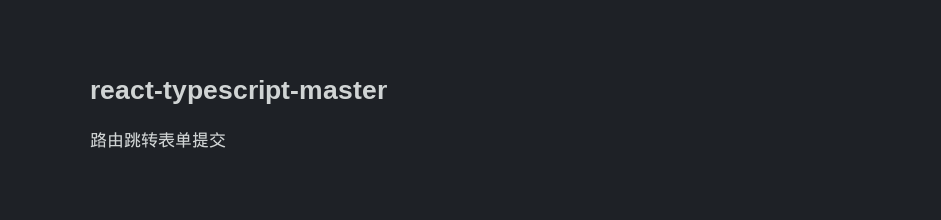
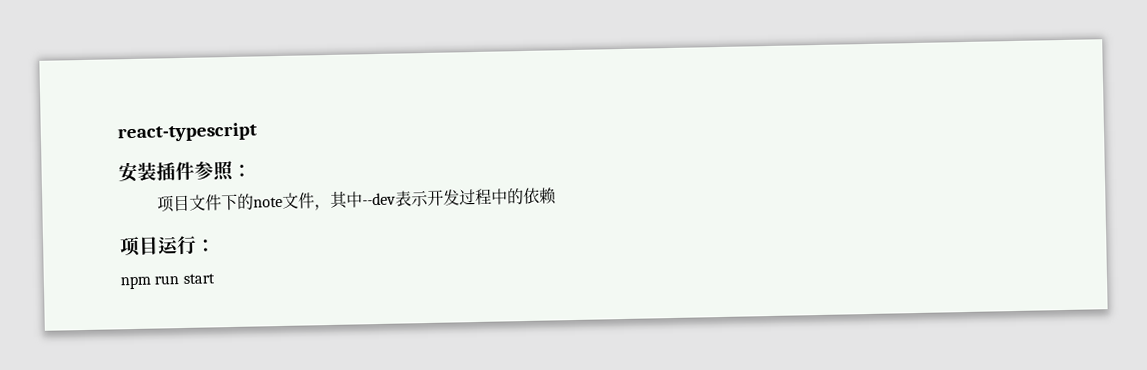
- react-typescript-master
- 路由跳转表单提交
+ react-typescript
+ 安装插件参照：
+ 项目文件下的note文件，其中--dev表示开发过程中的依赖
+ 项目运行：
+ npm run start

